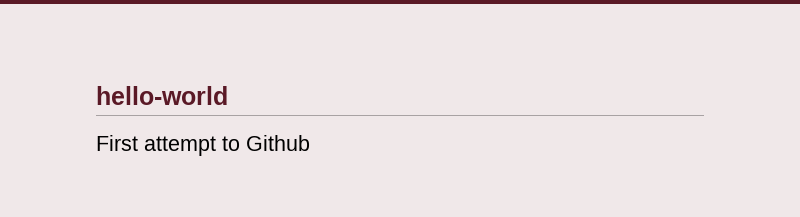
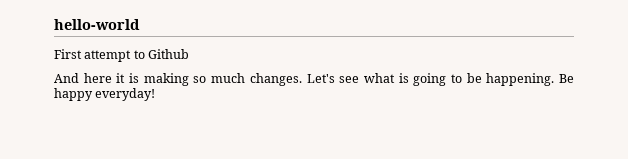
+ And here it is making so much changes. Let's see what is going to be happening. Be happy everyday!

